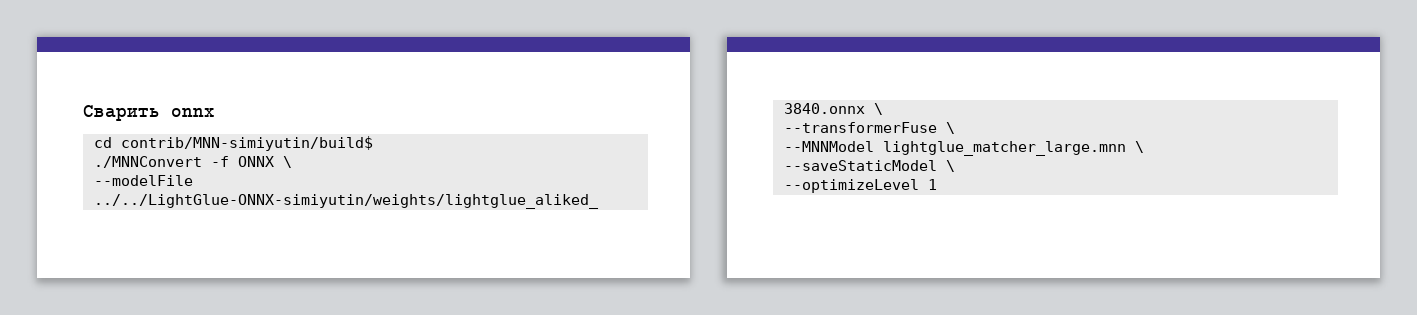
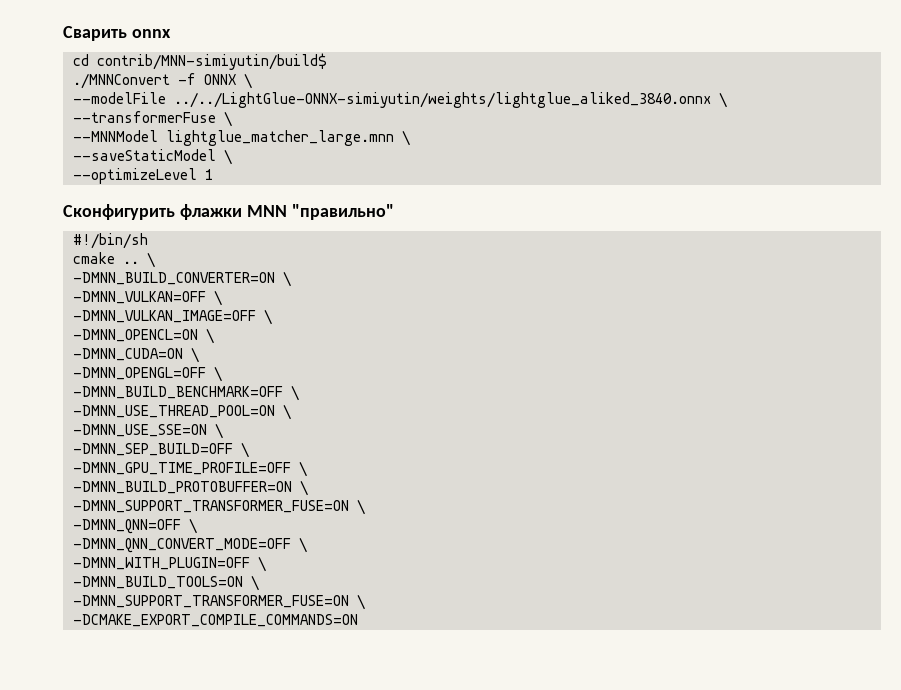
+ Сконфигурить флажки MNN "правильно"
+ #!/bin/sh
+ cmake .. \
+ -DMNN_BUILD_CONVERTER=ON \
+ -DMNN_VULKAN=OFF \
+ -DMNN_VULKAN_IMAGE=OFF \
+ -DMNN_OPENCL=ON \
+ -DMNN_CUDA=ON \
+ -DMNN_OPENGL=OFF \
+ -DMNN_BUILD_BENCHMARK=OFF \
+ -DMNN_USE_THREAD_POOL=ON \
+ -DMNN_USE_SSE=ON \
+ -DMNN_SEP_BUILD=OFF \
+ -DMNN_GPU_TIME_PROFILE=OFF \
+ -DMNN_BUILD_PROTOBUFFER=ON \
+ -DMNN_SUPPORT_TRANSFORMER_FUSE=ON \
+ -DMNN_QNN=OFF \
+ -DMNN_QNN_CONVERT_MODE=OFF \
+ -DMNN_WITH_PLUGIN=OFF \
+ -DMNN_BUILD_TOOLS=ON \
+ -DMNN_SUPPORT_TRANSFORMER_FUSE=ON \
+ -DCMAKE_EXPORT_COMPILE_COMMANDS=ON

